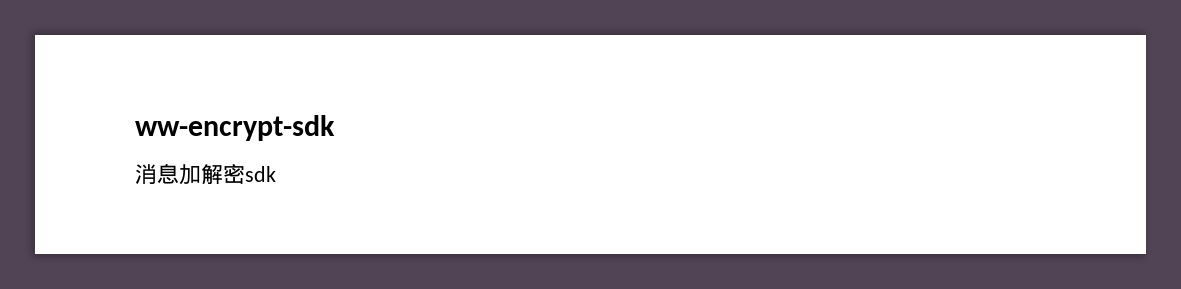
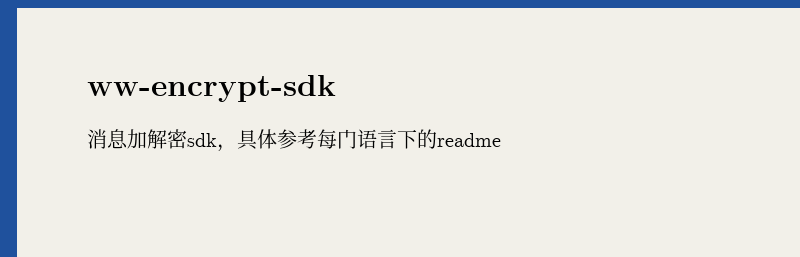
- 消息加解密sdk
+ 消息加解密sdk，具体参考每门语言下的readme

